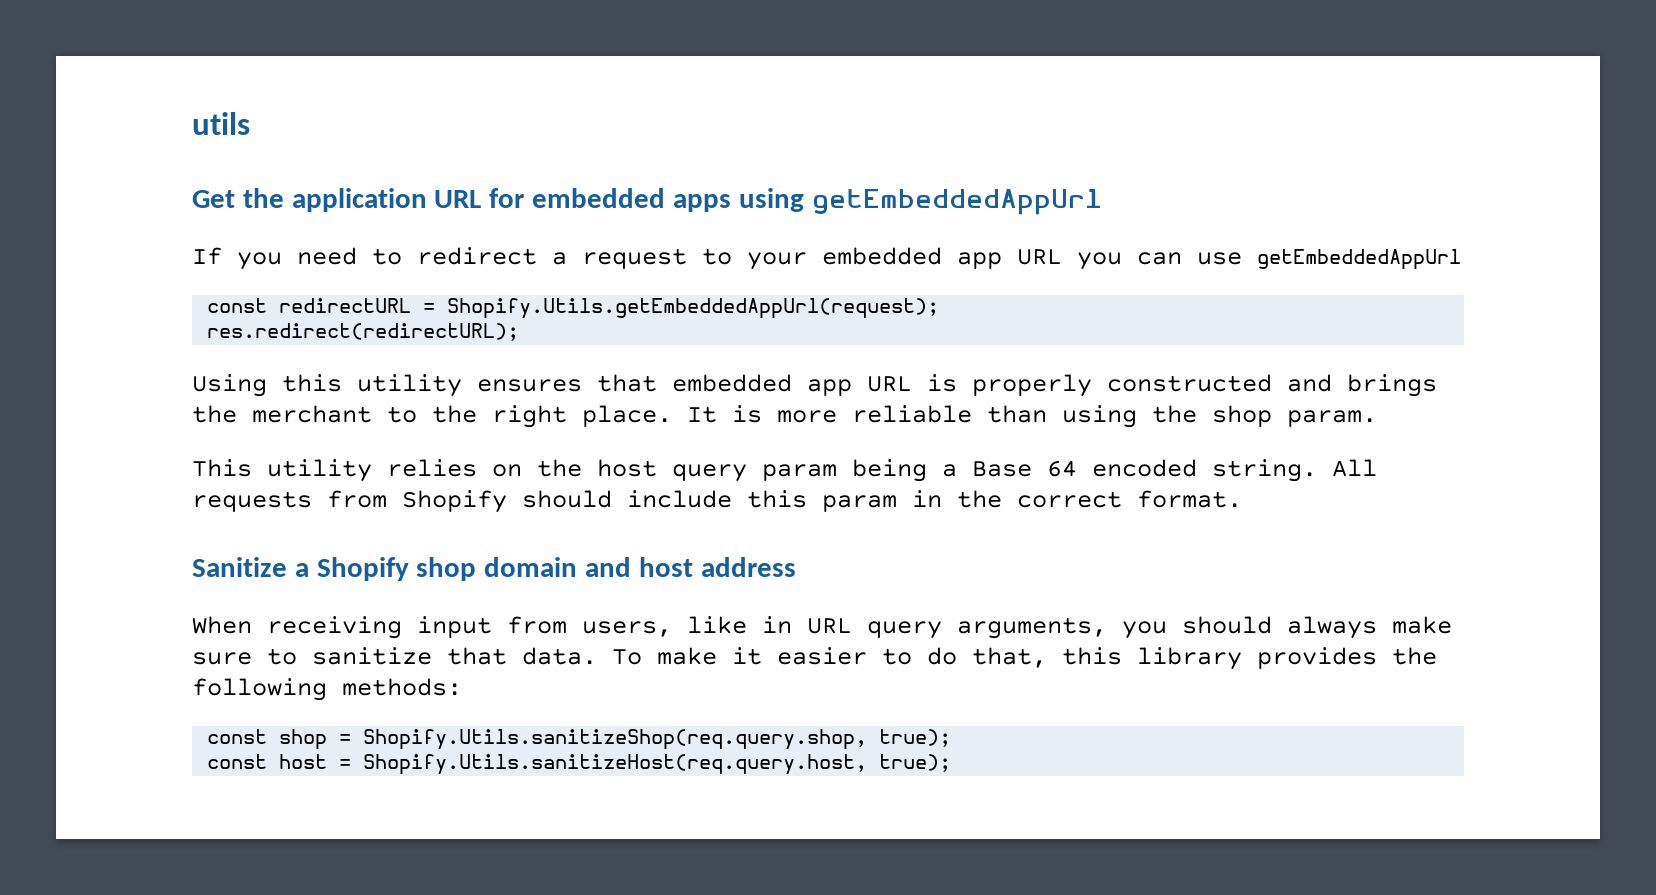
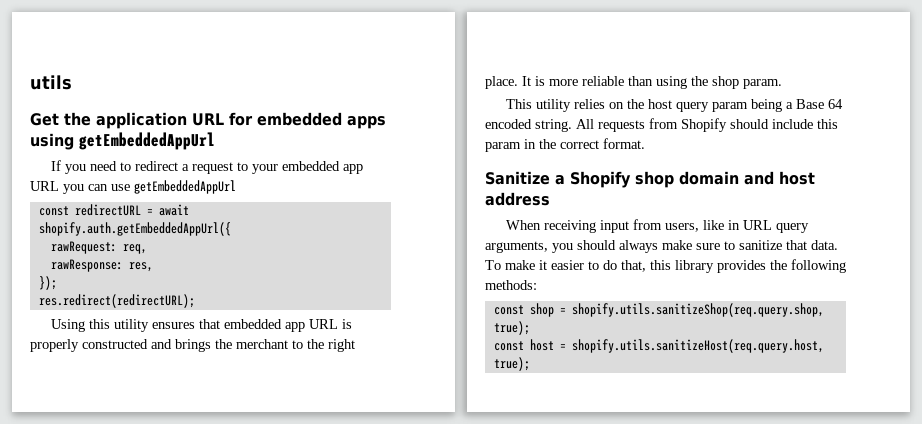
- const redirectURL = Shopify.Utils.getEmbeddedAppUrl(request);
+ const redirectURL = await shopify.auth.getEmbeddedAppUrl({
+ rawRequest: req,
+ rawResponse: res,
+ });
- const shop = Shopify.Utils.sanitizeShop(req.query.shop, true);
+ const shop = shopify.utils.sanitizeShop(req.query.shop, true);
- const host = Shopify.Utils.sanitizeHost(req.query.host, true);
+ const host = shopify.utils.sanitizeHost(req.query.host, true);

